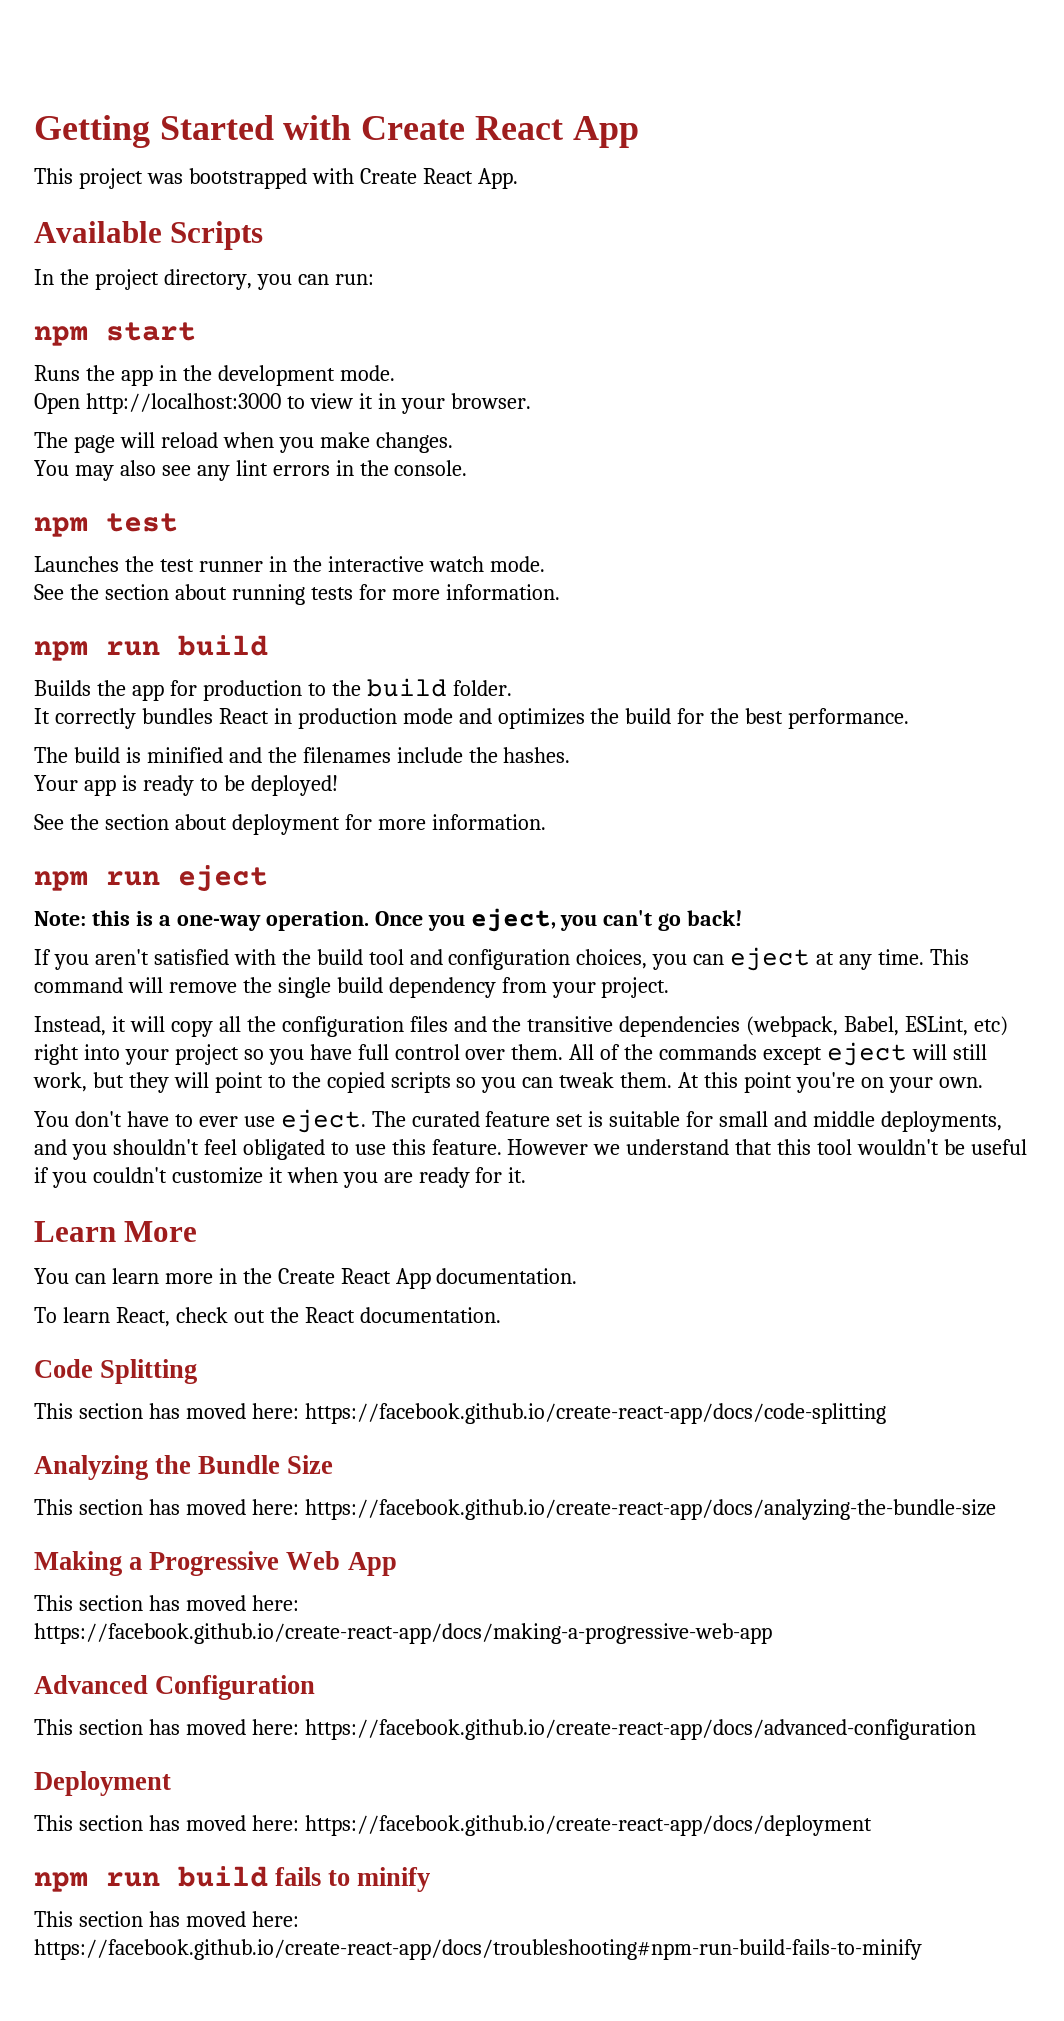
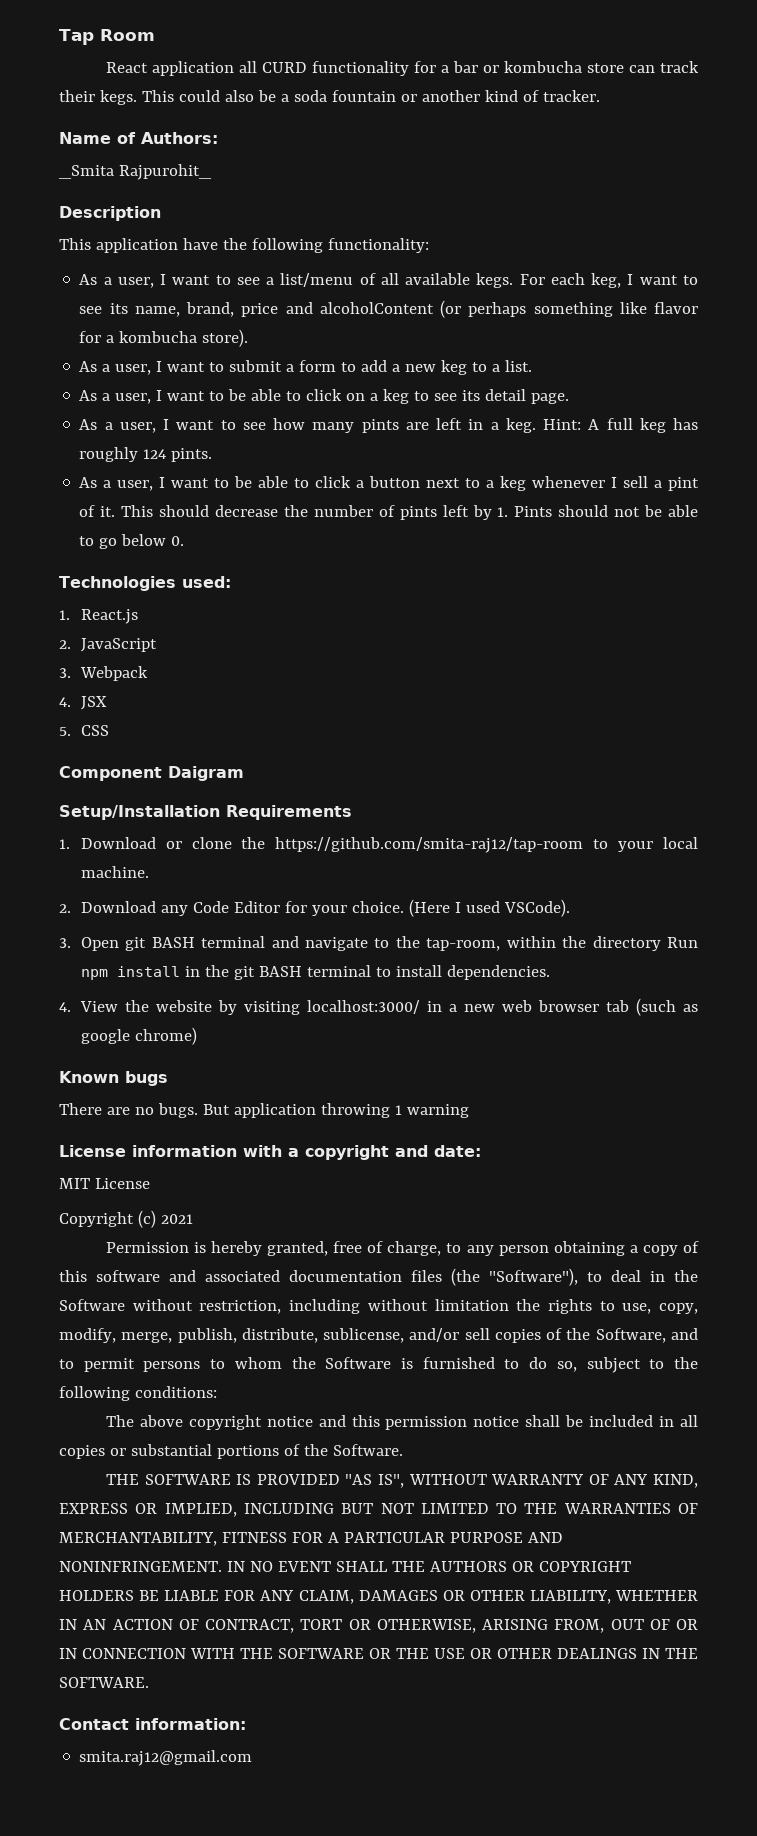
- Getting Started with Create React App
- This project was bootstrapped with Create React App.
- Available Scripts
- In the project directory, you can run:
- npm start
- Runs the app in the development mode.
- Open http://localhost:3000 to view it in your browser.
- The page will reload when you make changes.
- You may also see any lint errors in the console.
- npm test
- Launches the test runner in the interactive watch mode.
- See the section about running tests for more information.
- npm run build
- Builds the app for production to the build folder.
- It correctly bundles React in production mode and optimizes the build for the best performance.
- The build is minified and the filenames include the hashes.
- Your app is ready to be deployed!
- See the section about deployment for more information.
- npm run eject
- Note: this is a one-way operation. Once you eject, you can't go back!
- If you aren't satisfied with the build tool and configuration choices, you can eject at any time. This command will remove the single build dependency from your project.
- Instead, it will copy all the configuration files and the transitive dependencies (webpack, Babel, ESLint, etc) right into your project so you have full control over them. All of the commands except eject will still work, but they will point to the copied scripts so you can tweak them. At this point you're on your own.
- You don't have to ever use eject. The curated feature set is suitable for small and middle deployments, and you shouldn't feel obligated to use this feature. However we understand that this tool wouldn't be useful if you couldn't customize it when you are ready for it.
- Learn More
- You can learn more in the Create React App documentation.
- To learn React, check out the React documentation.
- Code Splitting
- This section has moved here: https://facebook.github.io/create-react-app/docs/code-splitting
- Analyzing the Bundle Size
- This section has moved here: https://facebook.github.io/create-react-app/docs/analyzing-the-bundle-size
- Making a Progressive Web App
- This section has moved here: https://facebook.github.io/create-react-app/docs/making-a-progressive-web-app
- Advanced Configuration
- This section has moved here: https://facebook.github.io/create-react-app/docs/advanced-configuration
- Deployment
- This section has moved here: https://facebook.github.io/create-react-app/docs/deployment
- npm run build fails to minify
- This section has moved here: https://facebook.github.io/create-react-app/docs/troubleshooting#npm-run-build-fails-to-minify
+ Tap Room
+ React application all CURD functionality for a bar or kombucha store can track their kegs. This could also be a soda fountain or another kind of tracker.
+ Name of Authors:
+ _Smita Rajpurohit_
+ Description
+ This application have the following functionality:
+ As a user, I want to see a list/menu of all available kegs. For each keg, I want to see its name, brand, price and alcoholContent (or perhaps something like flavor for a kombucha store).
+ As a user, I want to submit a form to add a new keg to a list.
+ As a user, I want to be able to click on a keg to see its detail page.
+ As a user, I want to see how many pints are left in a keg. Hint: A full keg has roughly 124 pints.
+ As a user, I want to be able to click a button next to a keg whenever I sell a pint of it. This should decrease the number of pints left by 1. Pints should not be able to go below 0.
+ Technologies used:
+ 1. React.js
+ 2. JavaScript
+ 3. Webpack
+ 4. JSX
+ 5. CSS
+ Component Daigram
+ Setup/Installation Requirements
+ 1. Download or clone the https://github.com/smita-raj12/tap-room to your local machine.
+ 2. Download any Code Editor for your choice. (Here I used VSCode).
+ 3. Open git BASH terminal and navigate to the tap-room, within the directory Run npm install in the git BASH terminal to install dependencies.
+ 4. View the website by visiting localhost:3000/ in a new web browser tab (such as google chrome)
+ Known bugs
+ There are no bugs. But application throwing 1 warning
+ License information with a copyright and date:
+ MIT License
+ Copyright (c) 2021
+ Permission is hereby granted, free of charge, to any person obtaining a copy of this software and associated documentation files (the "Software"), to deal in the Software without restriction, including without limitation the rights to use, copy, modify, merge, publish, distribute, sublicense, and/or sell copies of the Software, and to permit persons to whom the Software is furnished to do so, subject to the following conditions:
+ The above copyright notice and this permission notice shall be included in all copies or substantial portions of the Software.
+ THE SOFTWARE IS PROVIDED "AS IS", WITHOUT WARRANTY OF ANY KIND, EXPRESS OR IMPLIED, INCLUDING BUT NOT LIMITED TO THE WARRANTIES OF MERCHANTABILITY, FITNESS FOR A PARTICULAR PURPOSE AND NONINFRINGEMENT. IN NO EVENT SHALL THE AUTHORS OR COPYRIGHT HOLDERS BE LIABLE FOR ANY CLAIM, DAMAGES OR OTHER LIABILITY, WHETHER IN AN ACTION OF CONTRACT, TORT OR OTHERWISE, ARISING FROM, OUT OF OR IN CONNECTION WITH THE SOFTWARE OR THE USE OR OTHER DEALINGS IN THE SOFTWARE.
+ Contact information:
+ smita.raj12@gmail.com

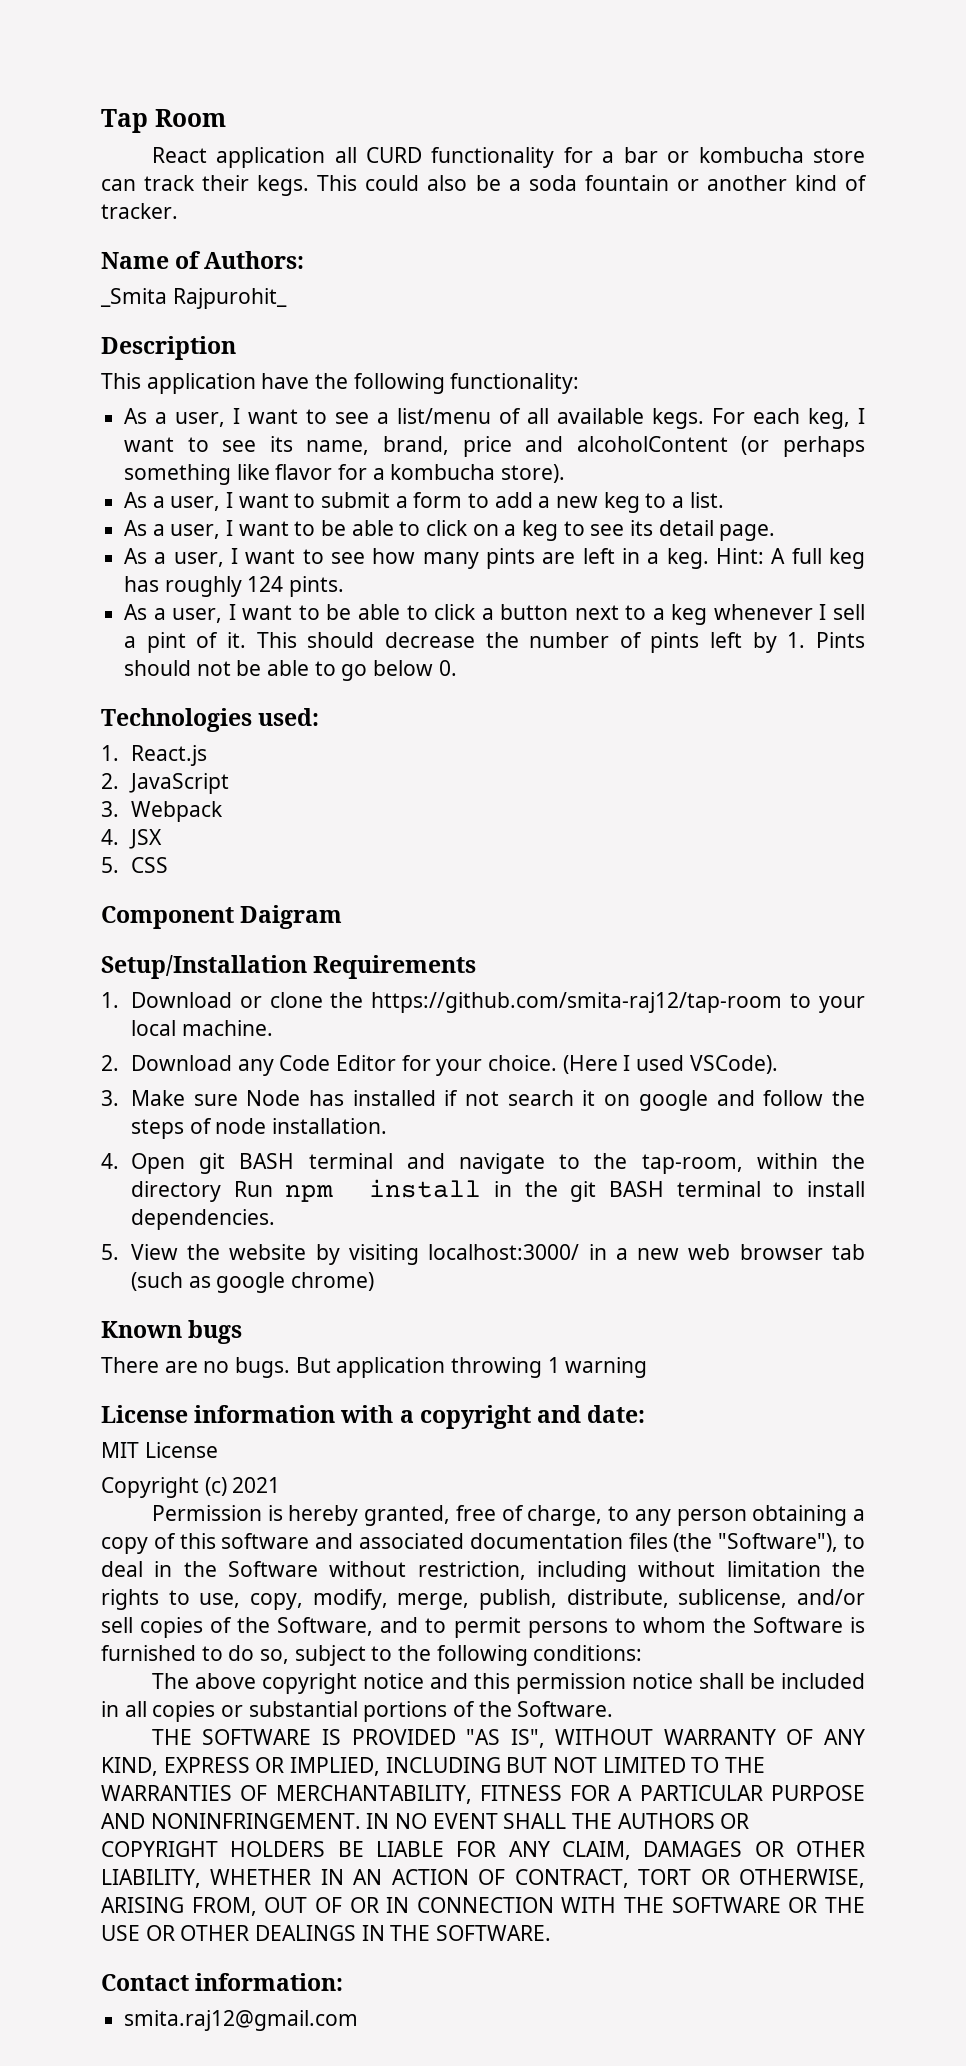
- 3. Open git BASH terminal and navigate to the tap-room, within the directory Run npm install in the git BASH terminal to install dependencies.
+ 3. Make sure Node has installed if not search it on google and follow the steps of node installation.
+ 4. Open git BASH terminal and navigate to the tap-room, within the directory Run npm install in the git BASH terminal to install dependencies.
- 4. View the website by visiting localhost:3000/ in a new web browser tab (such as google chrome)
+ 5. View the website by visiting localhost:3000/ in a new web browser tab (such as google chrome)

